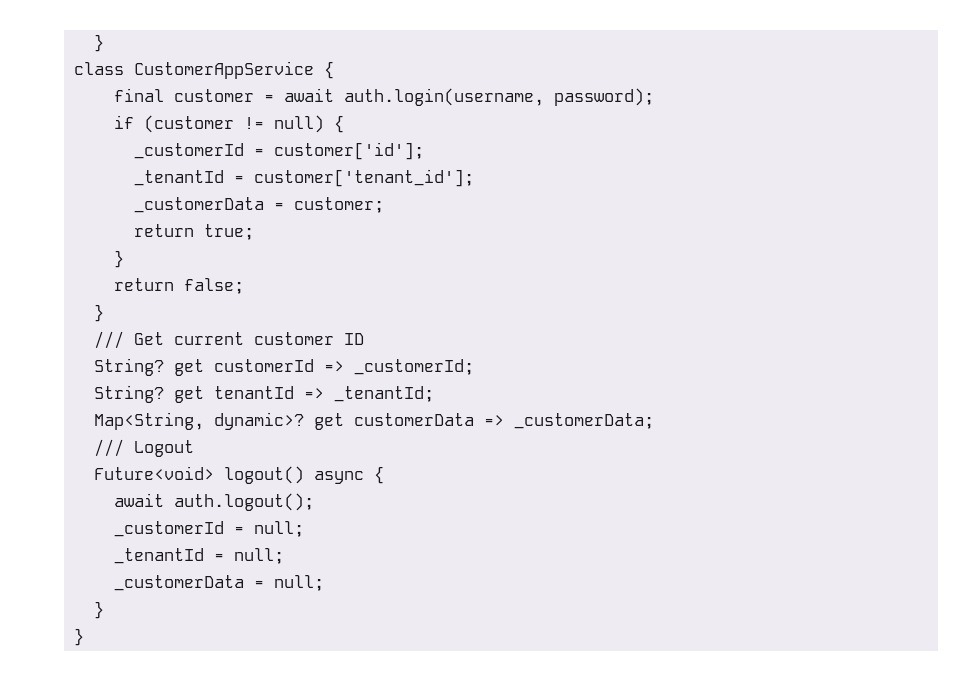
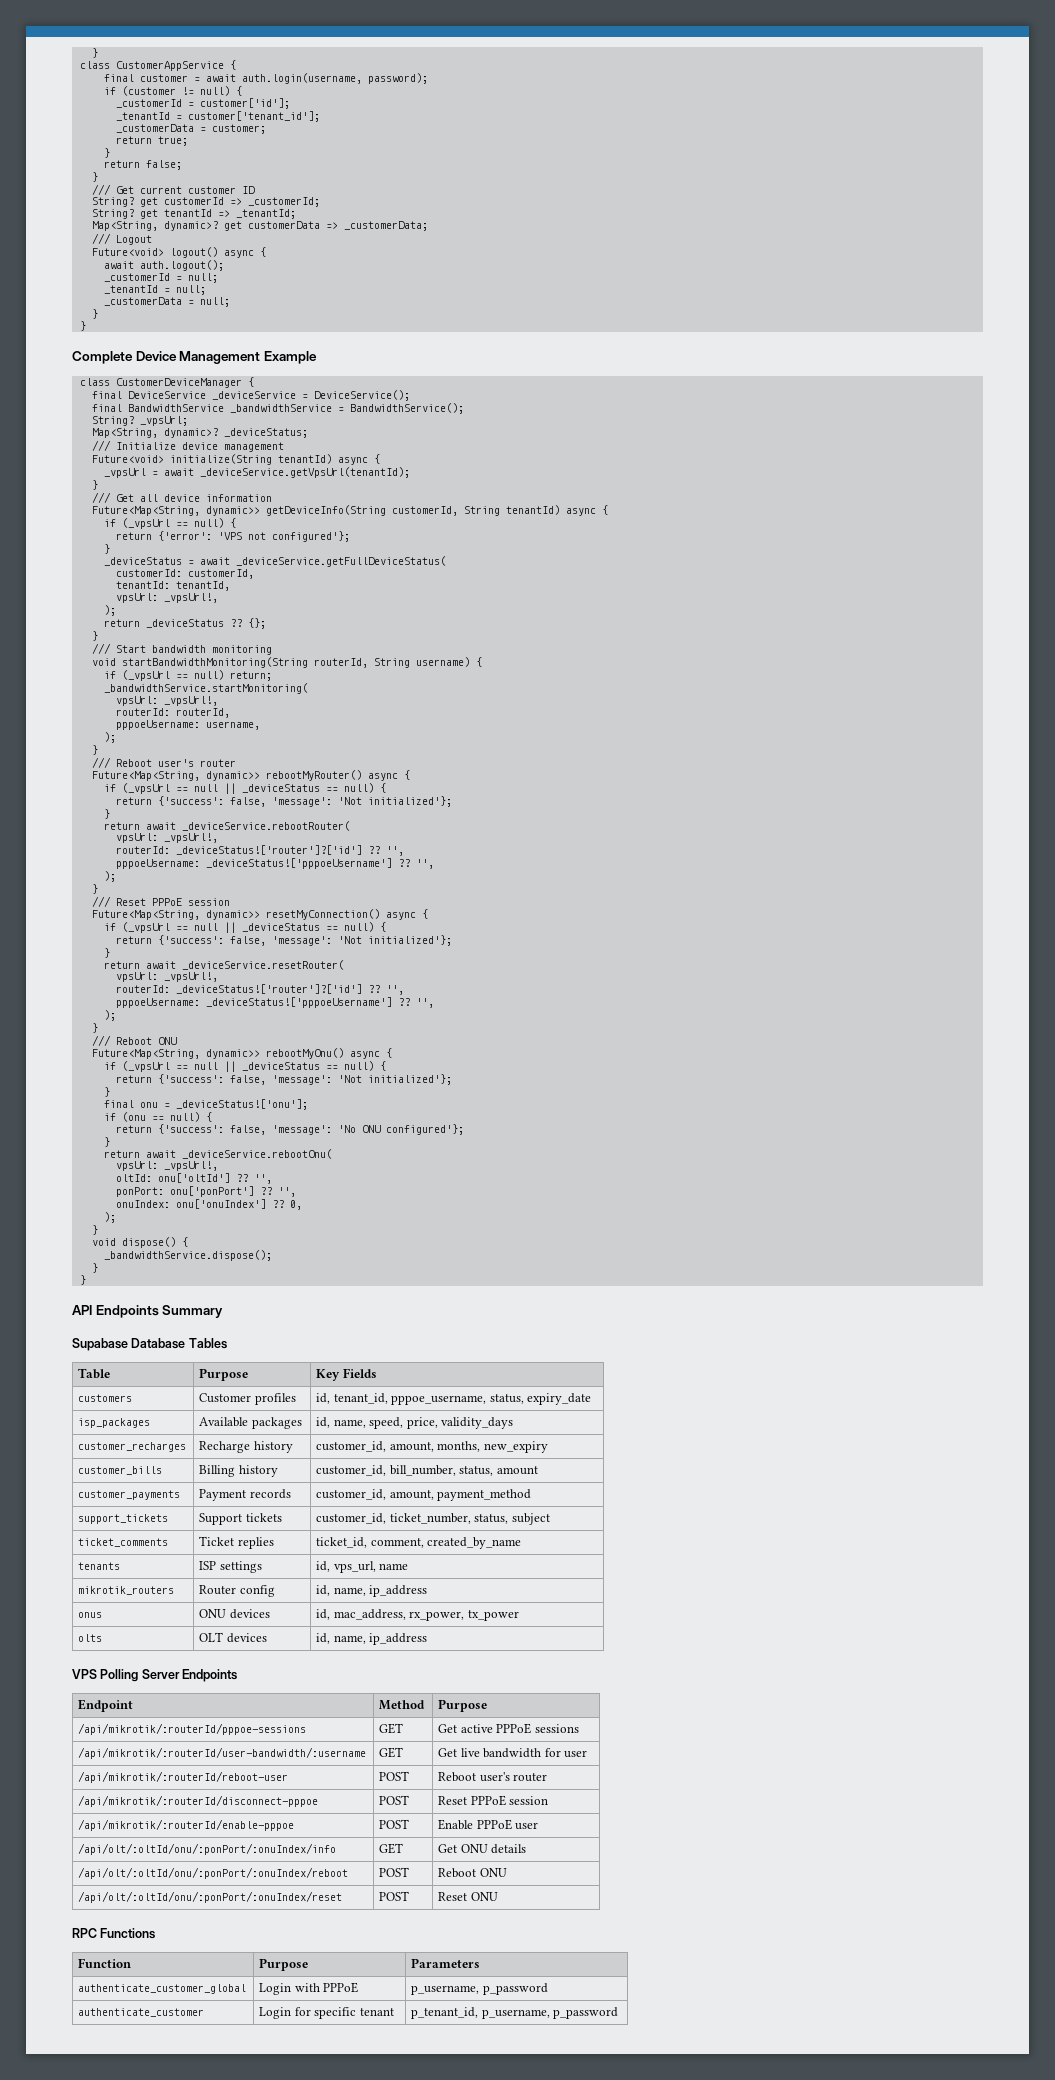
+ Complete Device Management Example
+ class CustomerDeviceManager {
+ final DeviceService _deviceService = DeviceService();
+ final BandwidthService _bandwidthService = BandwidthService();
+ String? _vpsUrl;
+ Map<String, dynamic>? _deviceStatus;
+ /// Initialize device management
+ Future<void> initialize(String tenantId) async {
+ _vpsUrl = await _deviceService.getVpsUrl(tenantId);
+ }
+ /// Get all device information
+ Future<Map<String, dynamic>> getDeviceInfo(String customerId, String tenantId) async {
+ if (_vpsUrl == null) {
+ return {'error': 'VPS not configured'};
+ }
+ _deviceStatus = await _deviceService.getFullDeviceStatus(
+ customerId: customerId,
+ tenantId: tenantId,
+ vpsUrl: _vpsUrl!,
+ );
+ return _deviceStatus ?? {};
+ }
+ /// Start bandwidth monitoring
+ void startBandwidthMonitoring(String routerId, String username) {
+ if (_vpsUrl == null) return;
+ _bandwidthService.startMonitoring(
+ vpsUrl: _vpsUrl!,
+ routerId: routerId,
+ pppoeUsername: username,
+ );
+ }
+ /// Reboot user's router
+ Future<Map<String, dynamic>> rebootMyRouter() async {
+ if (_vpsUrl == null || _deviceStatus == null) {
+ return {'success': false, 'message': 'Not initialized'};
+ }
+ return await _deviceService.rebootRouter(
+ vpsUrl: _vpsUrl!,
+ routerId: _deviceStatus!['router']?['id'] ?? '',
+ pppoeUsername: _deviceStatus!['pppoeUsername'] ?? '',
+ );
+ }
+ /// Reset PPPoE session
+ Future<Map<String, dynamic>> resetMyConnection() async {
+ if (_vpsUrl == null || _deviceStatus == null) {
+ return {'success': false, 'message': 'Not initialized'};
+ }
+ return await _deviceService.resetRouter(
+ vpsUrl: _vpsUrl!,
+ routerId: _deviceStatus!['router']?['id'] ?? '',
+ pppoeUsername: _deviceStatus!['pppoeUsername'] ?? '',
+ );
+ }
+ /// Reboot ONU
+ Future<Map<String, dynamic>> rebootMyOnu() async {
+ if (_vpsUrl == null || _deviceStatus == null) {
+ return {'success': false, 'message': 'Not initialized'};
+ }
+ final onu = _deviceStatus!['onu'];
+ if (onu == null) {
+ return {'success': false, 'message': 'No ONU configured'};
+ }
+ return await _deviceService.rebootOnu(
+ vpsUrl: _vpsUrl!,
+ oltId: onu['oltId'] ?? '',
+ ponPort: onu['ponPort'] ?? '',
+ onuIndex: onu['onuIndex'] ?? 0,
+ );
+ }
+ void dispose() {
+ _bandwidthService.dispose();
+ }
+ }
+ API Endpoints Summary
+ Supabase Database Tables
+ Table | Purpose | Key Fields
+ customers | Customer profiles | id, tenant_id, pppoe_username, status, expiry_date
+ isp_packages | Available packages | id, name, speed, price, validity_days
+ customer_recharges | Recharge history | customer_id, amount, months, new_expiry
+ customer_bills | Billing history | customer_id, bill_number, status, amount
+ customer_payments | Payment records | customer_id, amount, payment_method
+ support_tickets | Support tickets | customer_id, ticket_number, status, subject
+ ticket_comments | Ticket replies | ticket_id, comment, created_by_name
+ tenants | ISP settings | id, vps_url, name
+ mikrotik_routers | Router config | id, name, ip_address
+ onus | ONU devices | id, mac_address, rx_power, tx_power
+ olts | OLT devices | id, name, ip_address
+ VPS Polling Server Endpoints
+ Endpoint | Method | Purpose
+ /api/mikrotik/:routerId/pppoe-sessions | GET | Get active PPPoE sessions
+ /api/mikrotik/:routerId/user-bandwidth/:username | GET | Get live bandwidth for user
+ /api/mikrotik/:routerId/reboot-user | POST | Reboot user's router
+ /api/mikrotik/:routerId/disconnect-pppoe | POST | Reset PPPoE session
+ /api/mikrotik/:routerId/enable-pppoe | POST | Enable PPPoE user
+ /api/olt/:oltId/onu/:ponPort/:onuIndex/info | GET | Get ONU details
+ /api/olt/:oltId/onu/:ponPort/:onuIndex/reboot | POST | Reboot ONU
+ /api/olt/:oltId/onu/:ponPort/:onuIndex/reset | POST | Reset ONU
+ RPC Functions
+ Function | Purpose | Parameters
+ authenticate_customer_global | Login with PPPoE | p_username, p_password
+ authenticate_customer | Login for specific tenant | p_tenant_id, p_username, p_password

